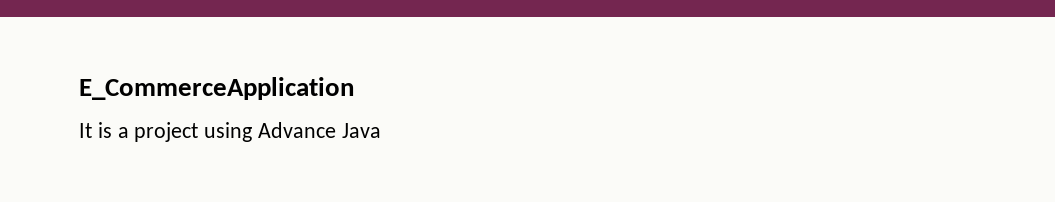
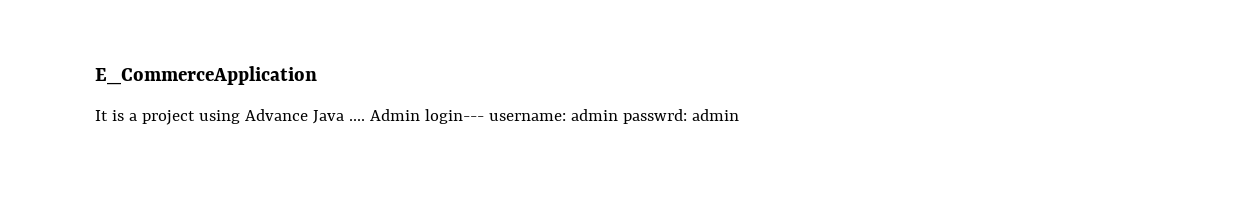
- It is a project using Advance Java
+ It is a project using Advance Java .... Admin login--- username: admin passwrd: admin

